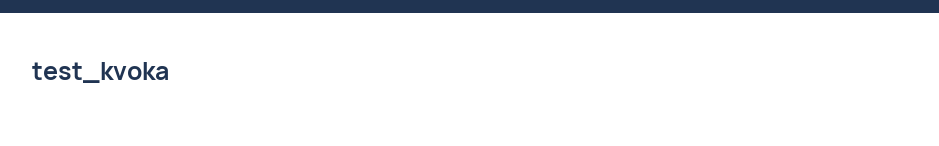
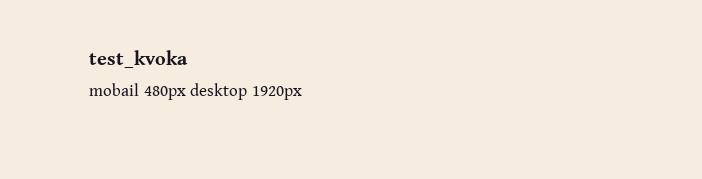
+ mobail 480px desktop 1920px

